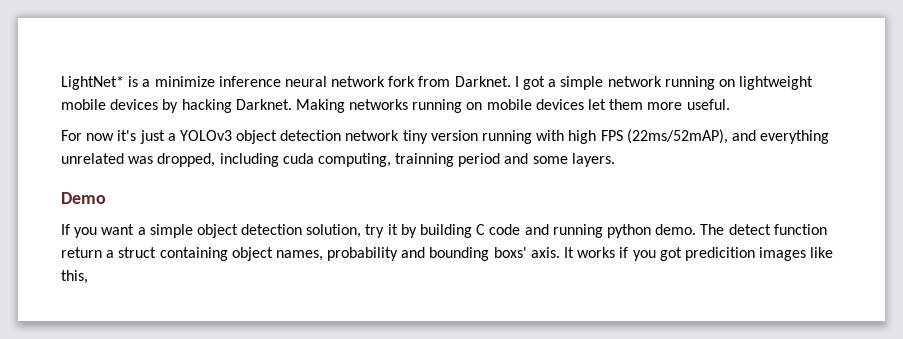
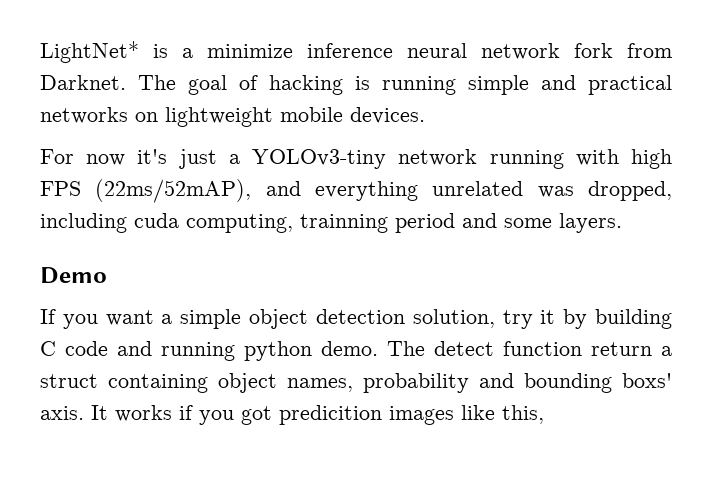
- I got a simple network running on lightweight mobile devices by hacking Darknet. Making networks running on mobile devices let them more useful.
+ The goal of hacking is running simple and practical networks on lightweight mobile devices.
- For now it's just a YOLOv3 object detection network tiny version running with high FPS (22ms/52mAP), and everything unrelated was dropped, including cuda computing, trainning period and some layers.
+ For now it's just a YOLOv3-tiny network running with high FPS (22ms/52mAP), and everything unrelated was dropped, including cuda computing, trainning period and some layers.

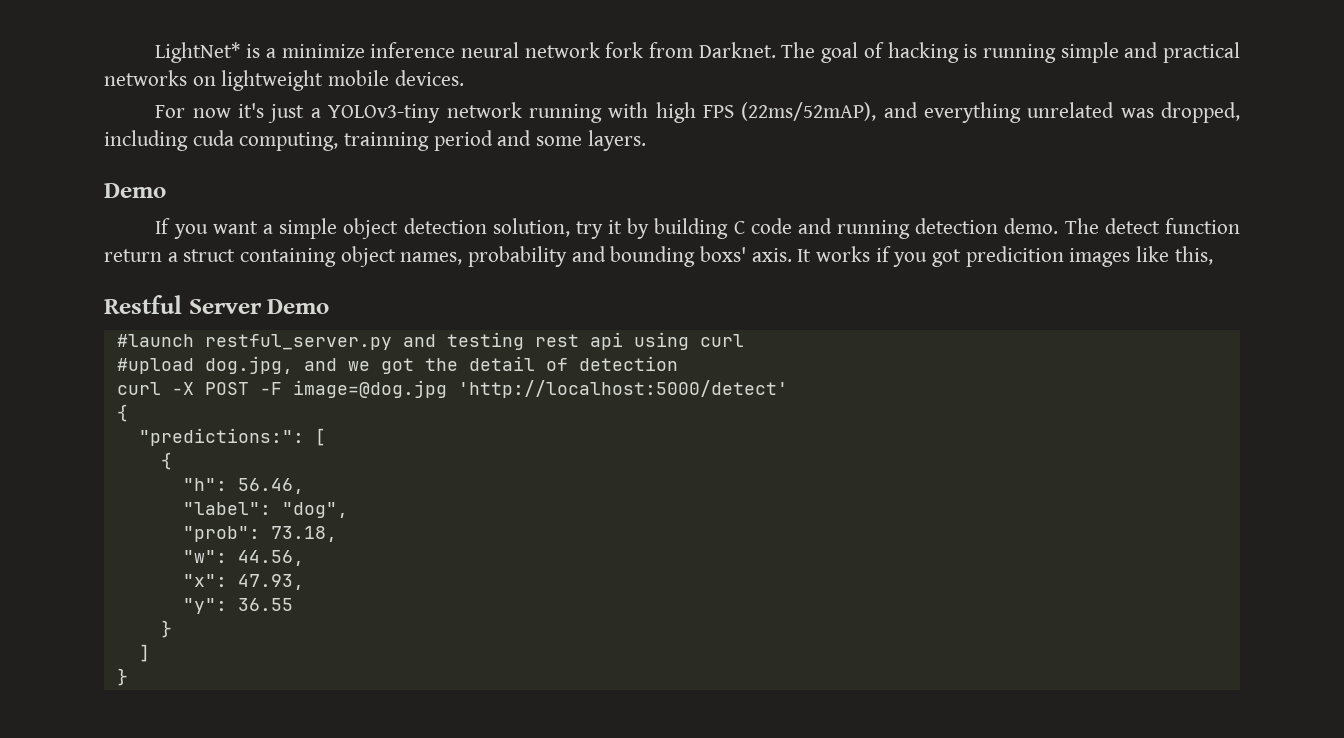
- If you want a simple object detection solution, try it by building C code and running python demo.
+ If you want a simple object detection solution, try it by building C code and running detection demo.
+ Restful Server Demo
+ #launch restful_server.py and testing rest api using curl
+ #upload dog.jpg, and we got the detail of detection
+ curl -X POST -F image=@dog.jpg 'http://localhost:5000/detect'
+ {
+ "predictions:": [
+ {
+ "h": 56.46,
+ "label": "dog",
+ "prob": 73.18,
+ "w": 44.56,
+ "x": 47.93,
+ "y": 36.55
+ }
+ ]
+ }

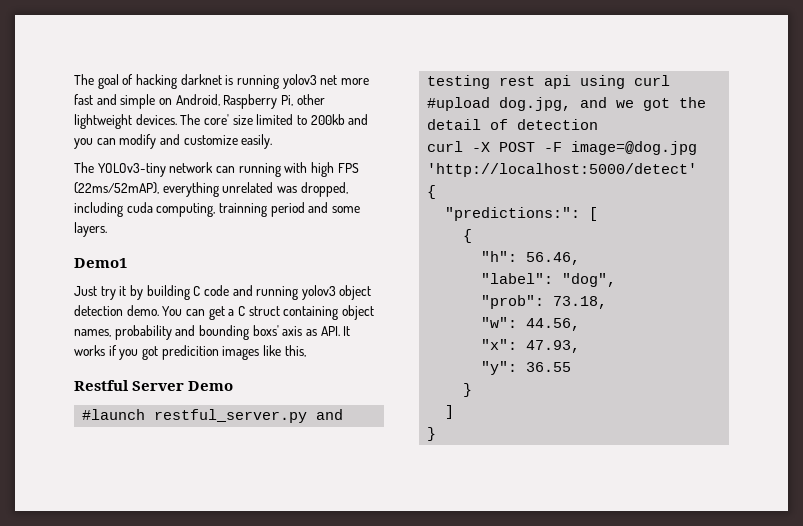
- LightNet* is a minimize inference neural network fork from Darknet. The goal of hacking is running simple and practical networks on lightweight mobile devices.
- For now it's just a YOLOv3-tiny network running with high FPS (22ms/52mAP), and everything unrelated was dropped, including cuda computing, trainning period and some layers.
- Demo
- If you want a simple object detection solution, try it by building C code and running detection demo. The detect function return a struct containing object names, probability and bounding boxs' axis. It works if you got predicition images like this,
+ The goal of hacking darknet is running yolov3 net more fast and simple on Android, Raspberry Pi, other lightweight devices. The core' size limited to 200kb and you can modify and customize easily.
+ The YOLOv3-tiny network can running with high FPS (22ms/52mAP), everything unrelated was dropped, including cuda computing, trainning period and some layers.
+ Demo1
+ Just try it by building C code and running yolov3 object detection demo. You can get a C struct containing object names, probability and bounding boxs' axis as API. It works if you got predicition images like this,

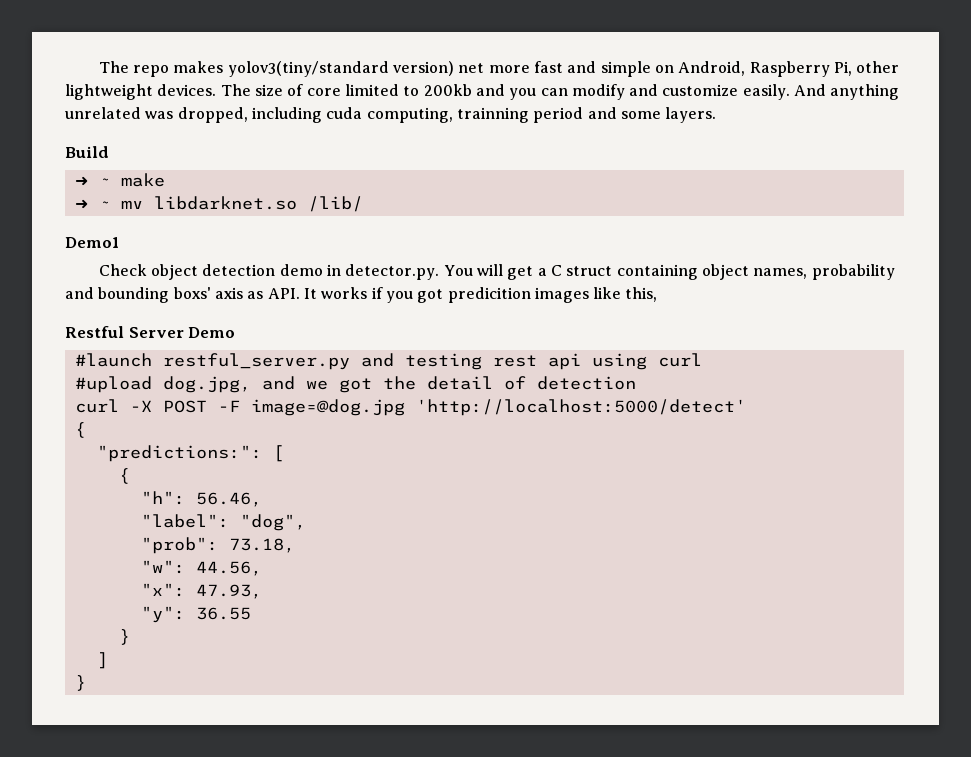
- The goal of hacking darknet is running yolov3 net more fast and simple on Android, Raspberry Pi, other lightweight devices.
+ The repo makes yolov3(tiny/standard version) net more fast and simple on Android, Raspberry Pi, other lightweight devices.
- The core' size limited to 200kb and you can modify and customize easily.
- The YOLOv3-tiny network can running with high FPS (22ms/52mAP), everything unrelated was dropped, including cuda computing, trainning period and some layers.
+ The size of core limited to 200kb and you can modify and customize easily. And anything unrelated was dropped, including cuda computing, trainning period and some layers.
+ Build
+ ➜ ~ make
+ ➜ ~ mv libdarknet.so /lib/
  Demo1
- Just try it by building C code and running yolov3 object detection demo. You can get a C struct containing object names, probability and bounding boxs' axis as API. It works if you got predicition images like this,
+ Check object detection demo in detector.py. You will get a C struct containing object names, probability and bounding boxs' axis as API. It works if you got predicition images like this,

